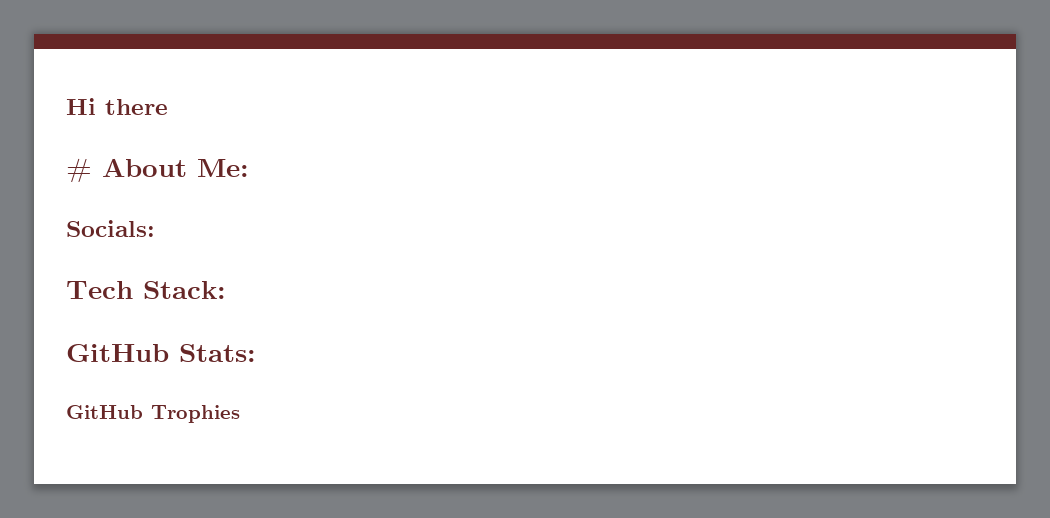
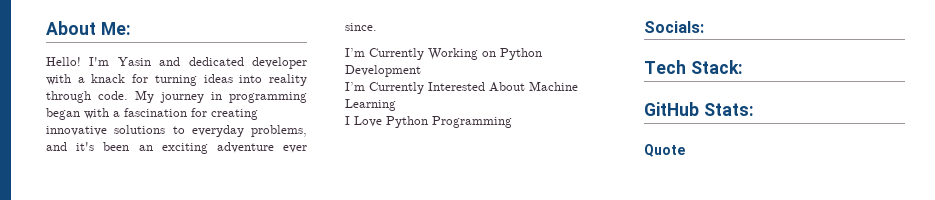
- Hi there
- # About Me:
+ About Me:
+ Hello! I'm Yasin and dedicated developer with a knack for turning ideas into reality through code. My journey in programming began with a fascination for creating innovative solutions to everyday problems, and it's been an exciting adventure ever since.
+ I’m Currently Working on Python Development
+ I’m Currently Interested About Machine Learning
+ I Love Python Programming
- GitHub Trophies
+ Quote

